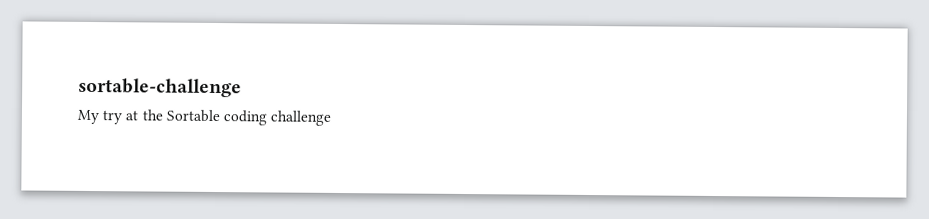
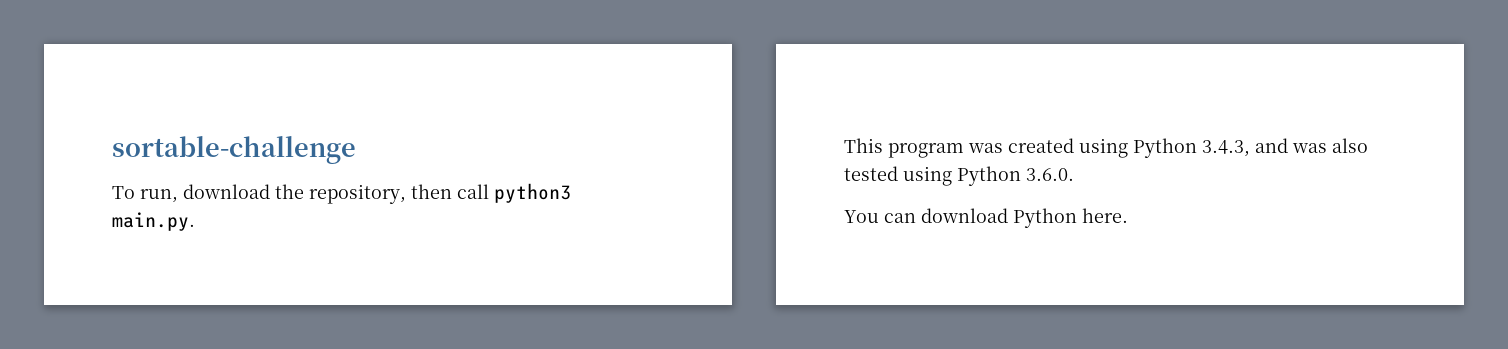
- My try at the Sortable coding challenge
+ To run, download the repository, then call python3 main.py.
+ This program was created using Python 3.4.3, and was also tested using Python 3.6.0.
+ You can download Python here.

